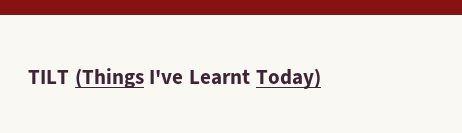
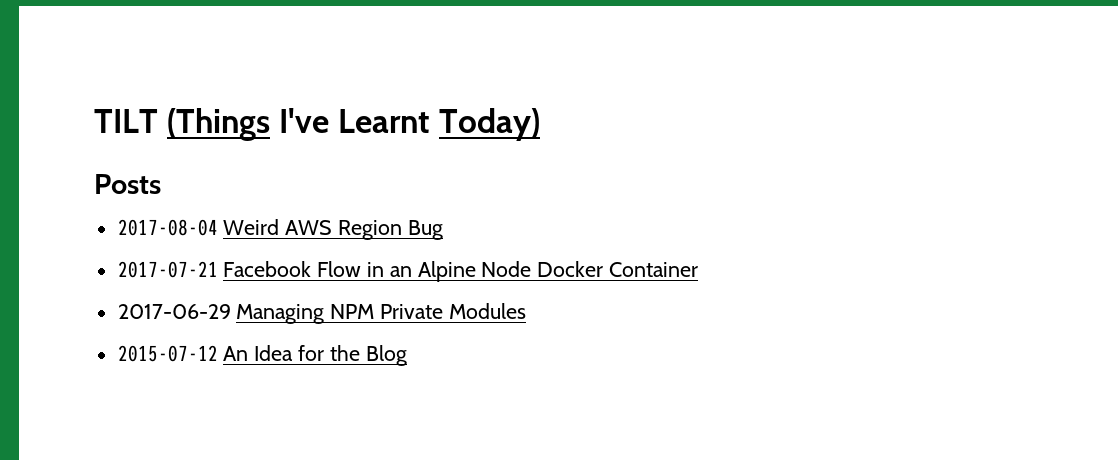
+ Posts
+ 2017-08-04 Weird AWS Region Bug
+ 2017-07-21 Facebook Flow in an Alpine Node Docker Container
+ 2017-06-29 Managing NPM Private Modules
+ 2015-07-12 An Idea for the Blog

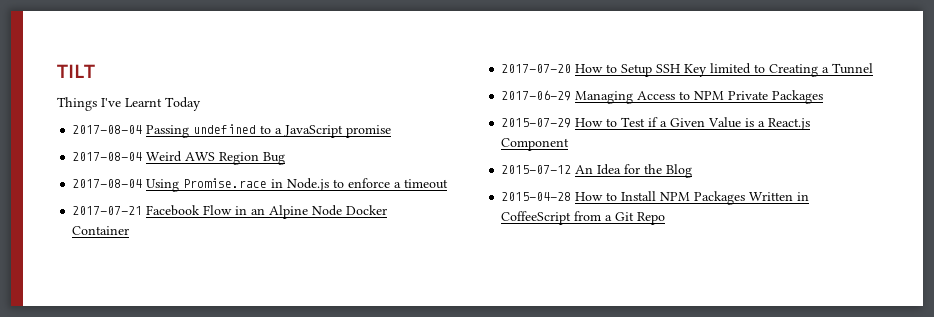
- TILT (Things I've Learnt Today)
- Posts
+ TILT
+ Things I've Learnt Today
+ 2017-08-04 Passing undefined to a JavaScript promise
+ 2017-08-04 Using Promise.race in Node.js to enforce a timeout
- 2017-06-29 Managing NPM Private Modules
+ 2017-07-20 How to Setup SSH Key limited to Creating a Tunnel
+ 2017-06-29 Managing Access to NPM Private Packages
+ 2015-07-29 How to Test if a Given Value is a React.js Component
+ 2015-04-28 How to Install NPM Packages Written in CoffeeScript from a Git Repo

